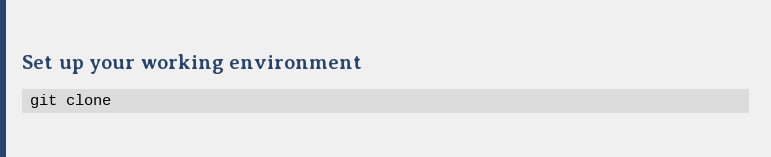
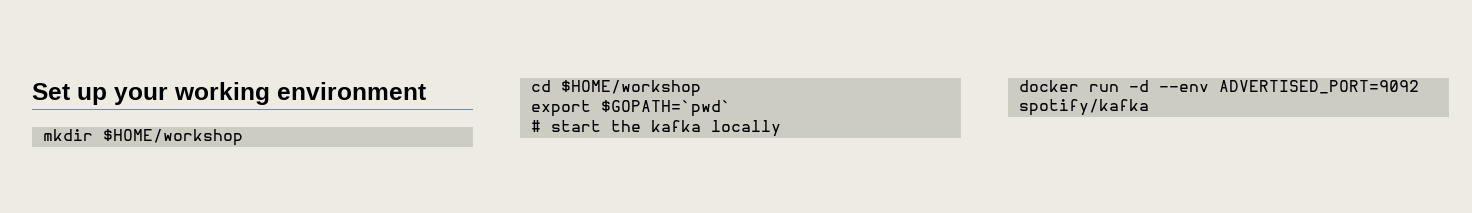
- git clone
+ mkdir $HOME/workshop
+ cd $HOME/workshop
+ export $GOPATH=`pwd`
+ # start the kafka locally
+ docker run -d --env ADVERTISED_PORT=9092 spotify/kafka

